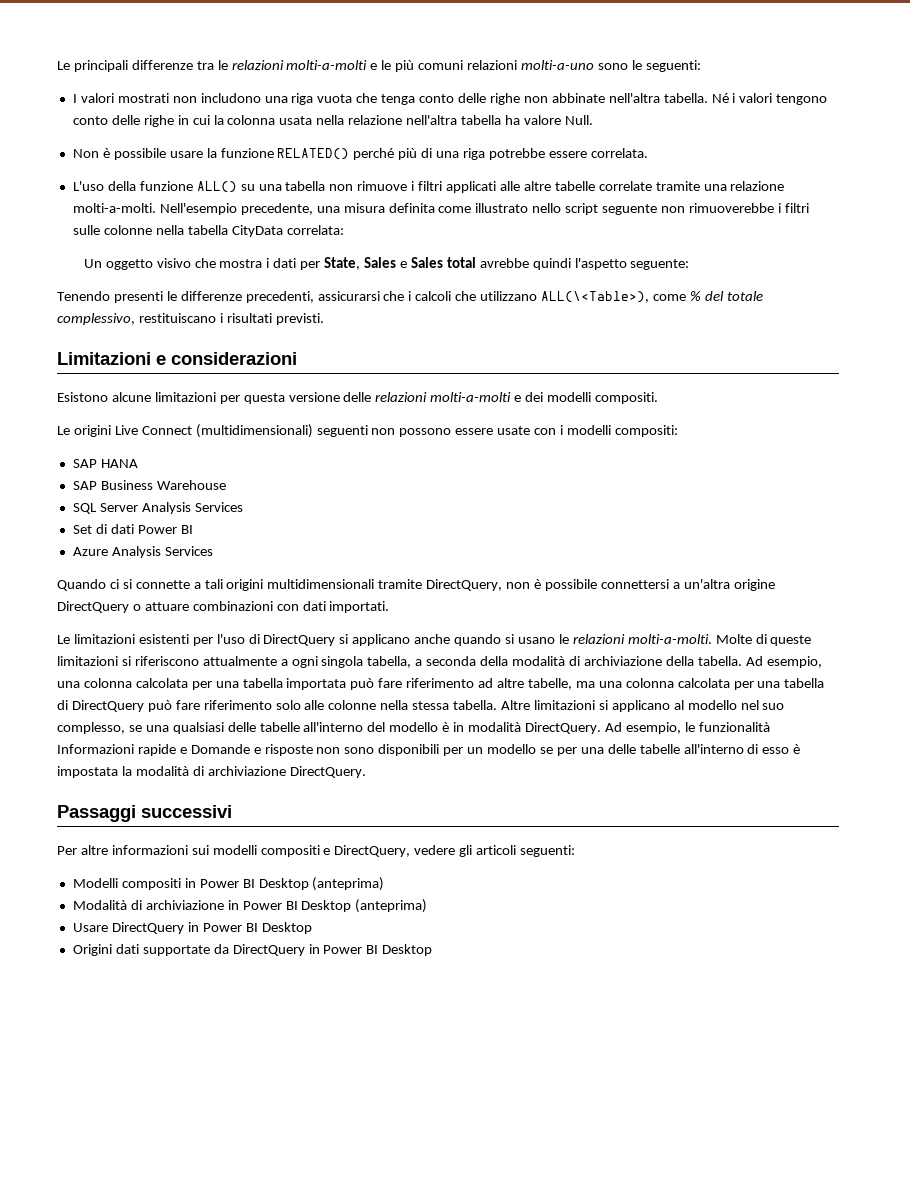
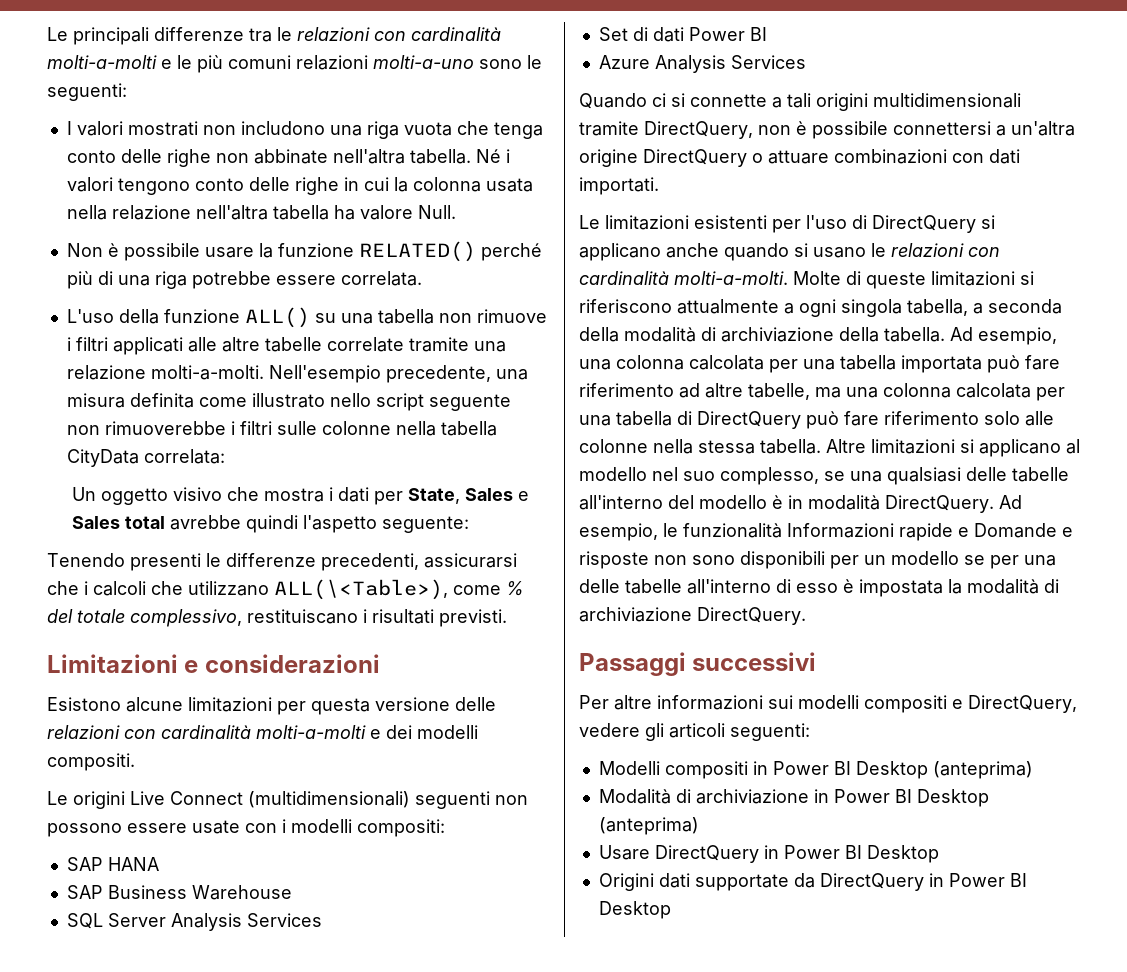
- Le principali differenze tra le relazioni molti-a-molti e le più comuni relazioni molti-a-uno sono le seguenti:
+ Le principali differenze tra le relazioni con cardinalità molti-a-molti e le più comuni relazioni molti-a-uno sono le seguenti:
- Esistono alcune limitazioni per questa versione delle relazioni molti-a-molti e dei modelli compositi.
+ Esistono alcune limitazioni per questa versione delle relazioni con cardinalità molti-a-molti e dei modelli compositi.
- Le limitazioni esistenti per l'uso di DirectQuery si applicano anche quando si usano le relazioni molti-a-molti.
+ Le limitazioni esistenti per l'uso di DirectQuery si applicano anche quando si usano le relazioni con cardinalità molti-a-molti.

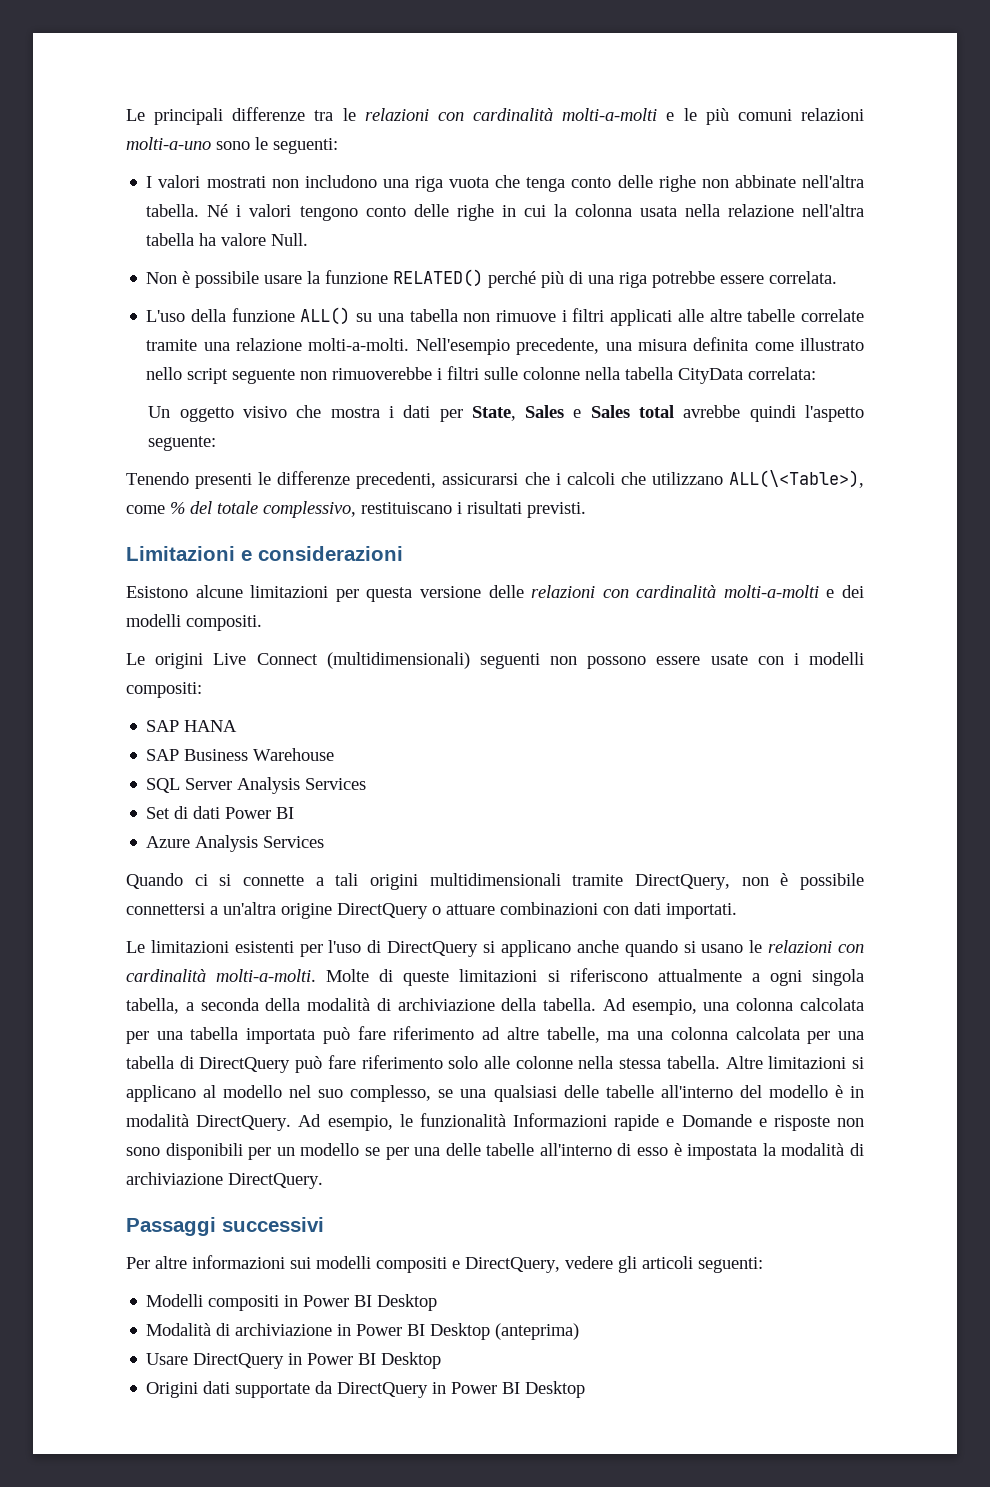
- Modelli compositi in Power BI Desktop (anteprima)
+ Modelli compositi in Power BI Desktop

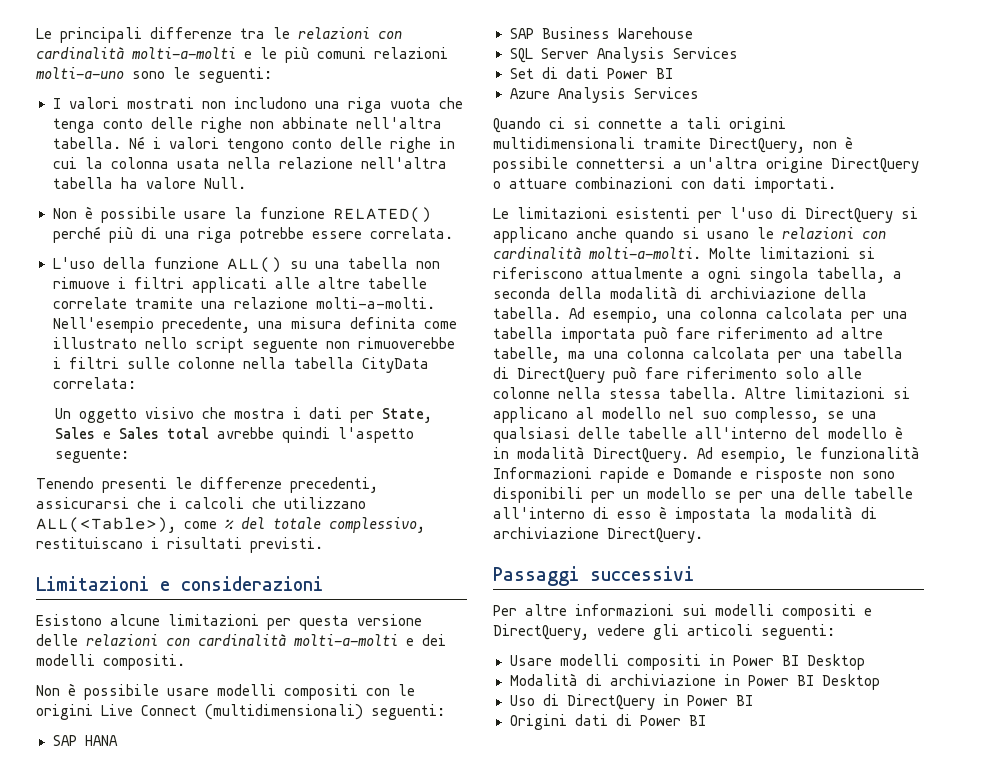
- Tenendo presenti le differenze precedenti, assicurarsi che i calcoli che utilizzano ALL(\<Table>), come % del totale complessivo, restituiscano i risultati previsti.
+ Tenendo presenti le differenze precedenti, assicurarsi che i calcoli che utilizzano ALL(<Table>), come % del totale complessivo, restituiscano i risultati previsti.
- Le origini Live Connect (multidimensionali) seguenti non possono essere usate con i modelli compositi:
+ Non è possibile usare modelli compositi con le origini Live Connect (multidimensionali) seguenti:
- Molte di queste limitazioni si riferiscono attualmente a ogni singola tabella, a seconda della modalità di archiviazione della tabella.
+ Molte limitazioni si riferiscono attualmente a ogni singola tabella, a seconda della modalità di archiviazione della tabella.
- Modelli compositi in Power BI Desktop
+ Usare modelli compositi in Power BI Desktop
- Modalità di archiviazione in Power BI Desktop (anteprima)
- Usare DirectQuery in Power BI Desktop
+ Modalità di archiviazione in Power BI Desktop
+ Uso di DirectQuery in Power BI
- Origini dati supportate da DirectQuery in Power BI Desktop
+ Origini dati di Power BI

